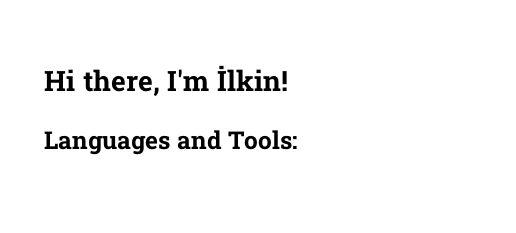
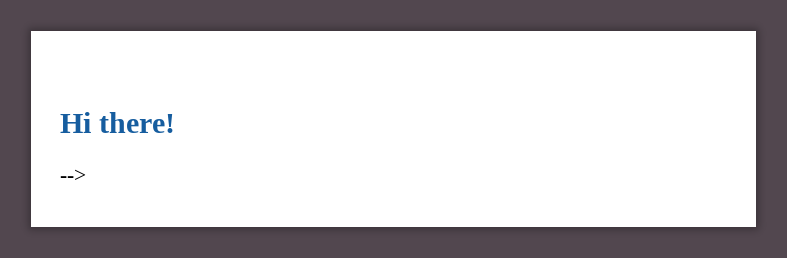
- Hi there, I'm İlkin!
- Languages and Tools:
+ Hi there!
+ -->

